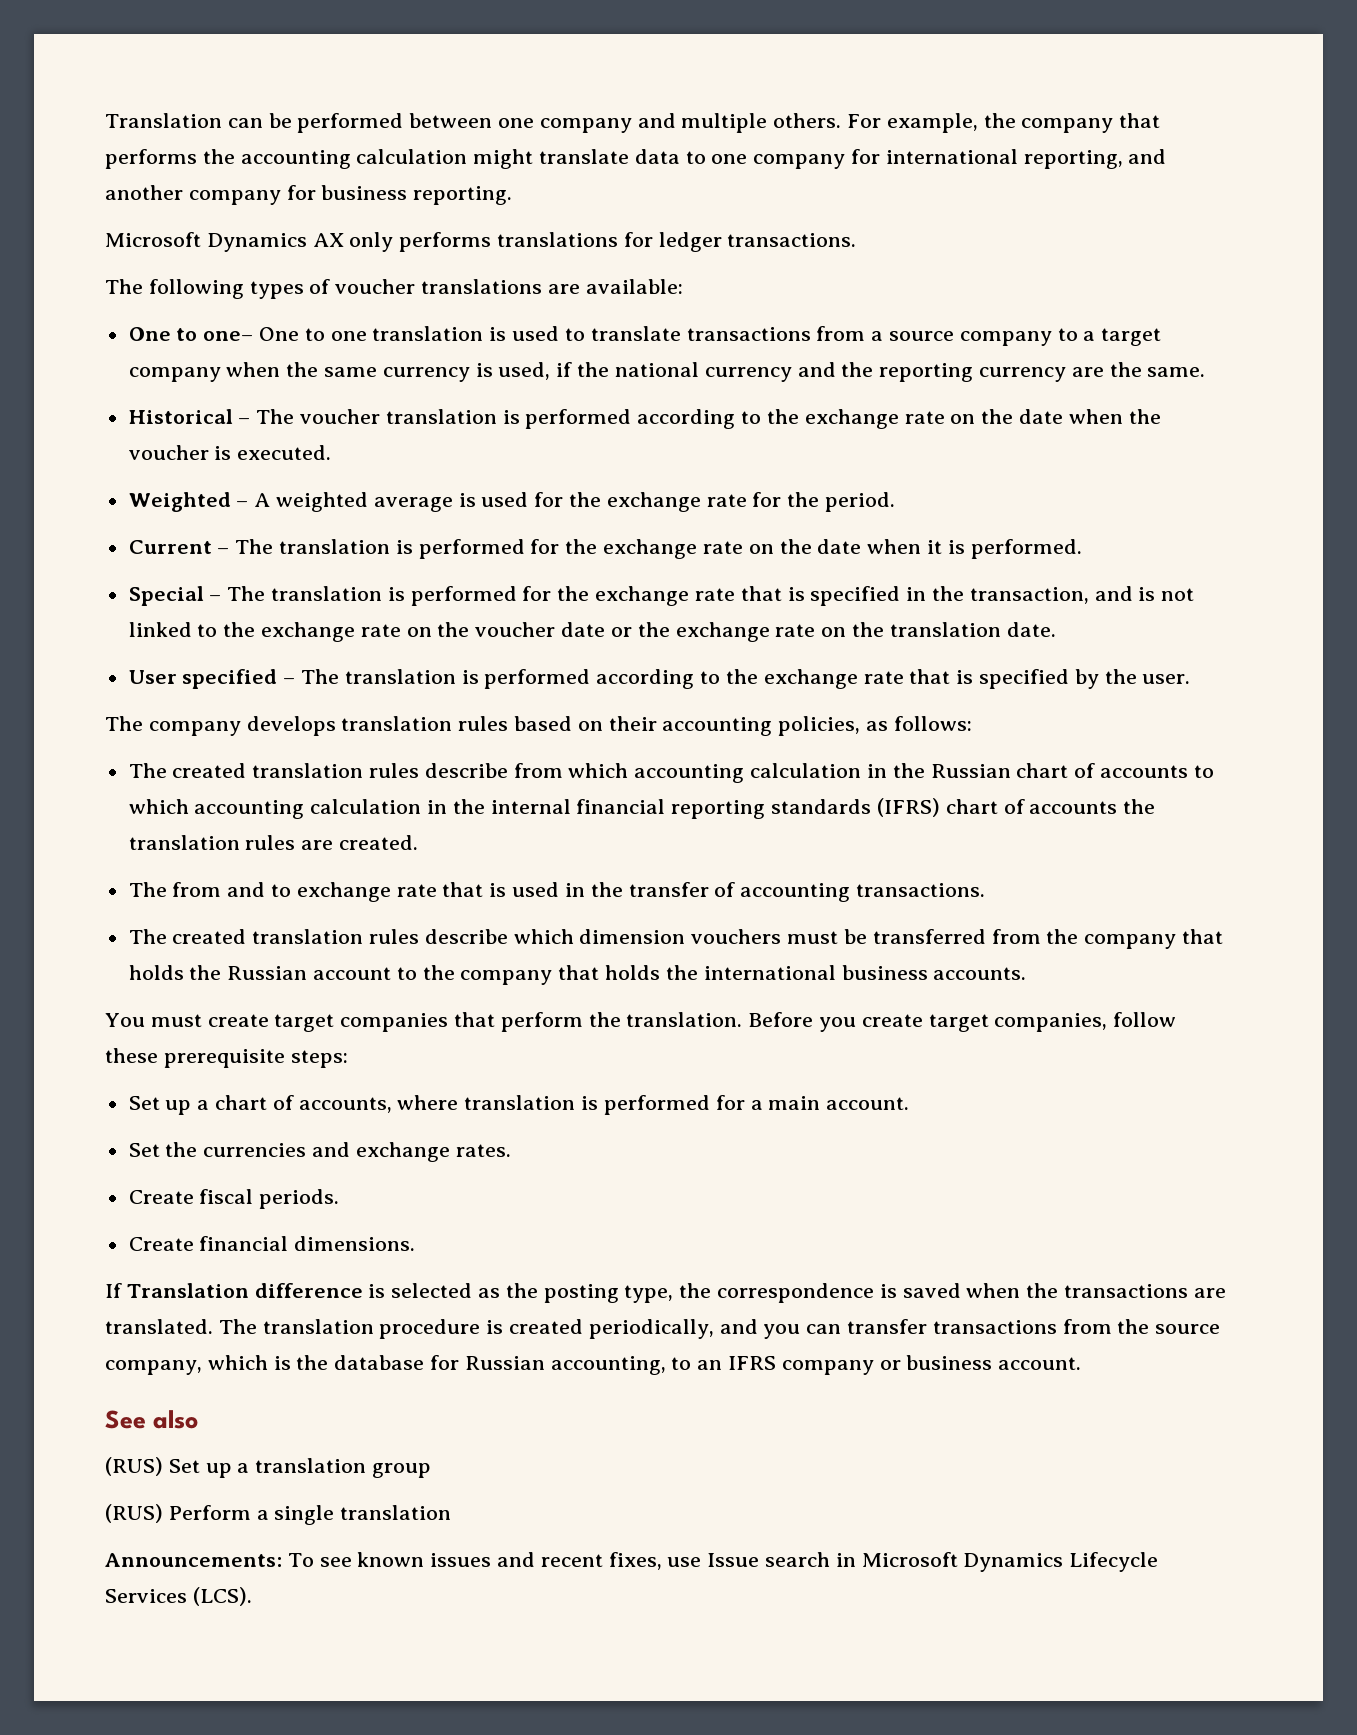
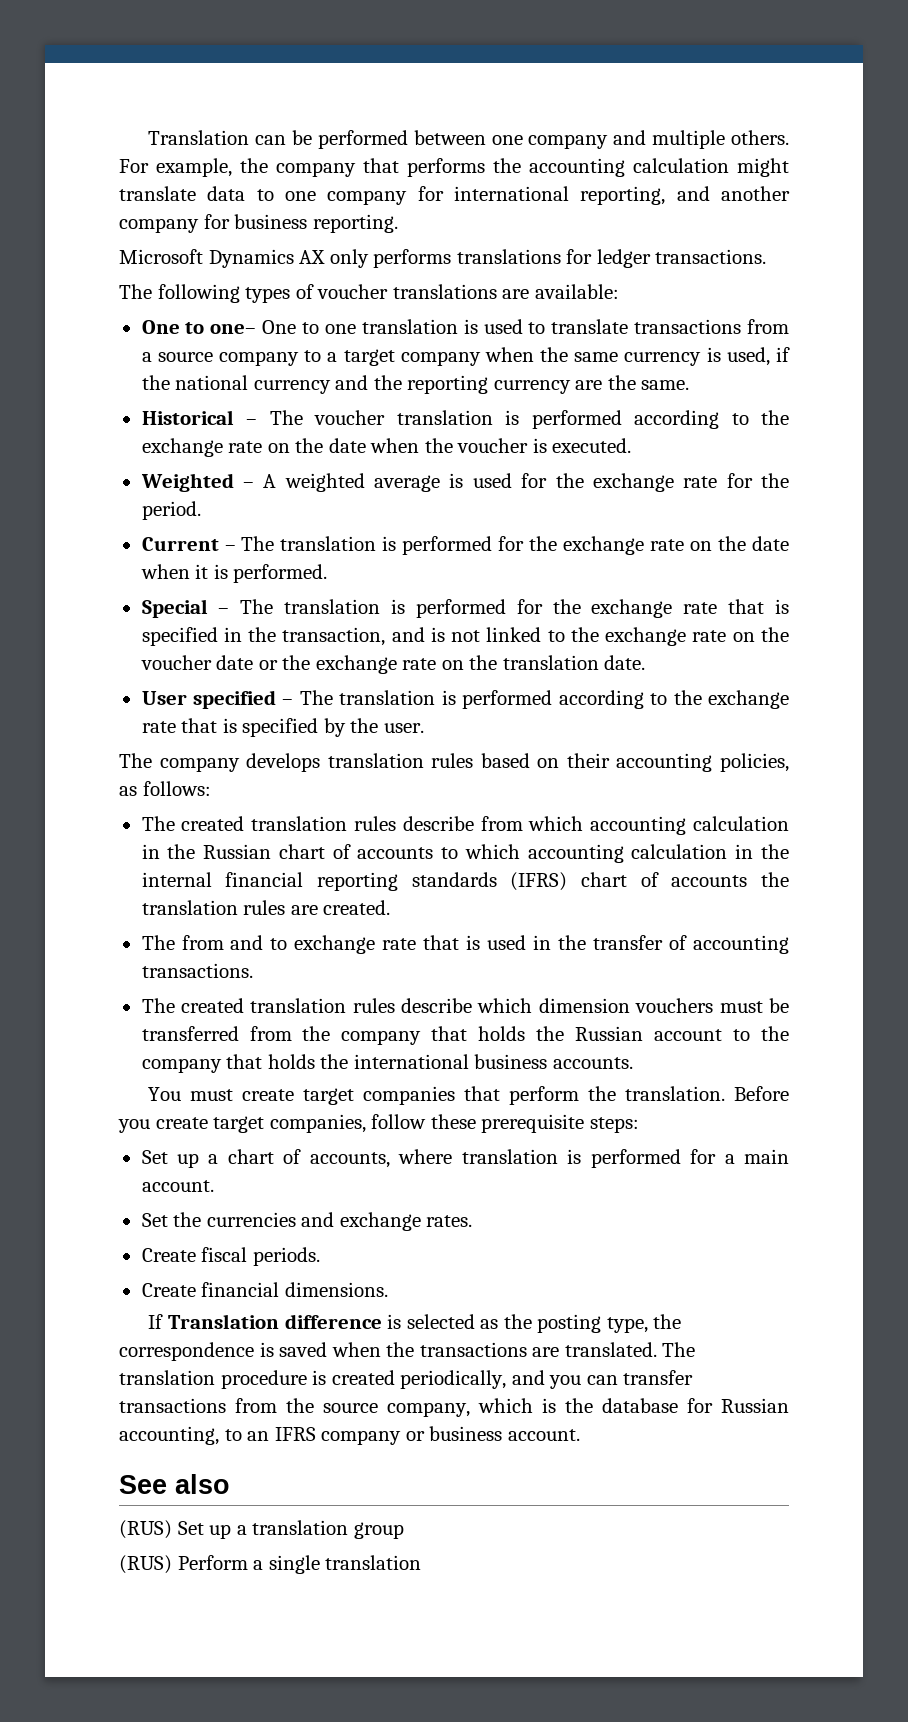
- Announcements: To see known issues and recent fixes, use Issue search in Microsoft Dynamics Lifecycle Services (LCS).

